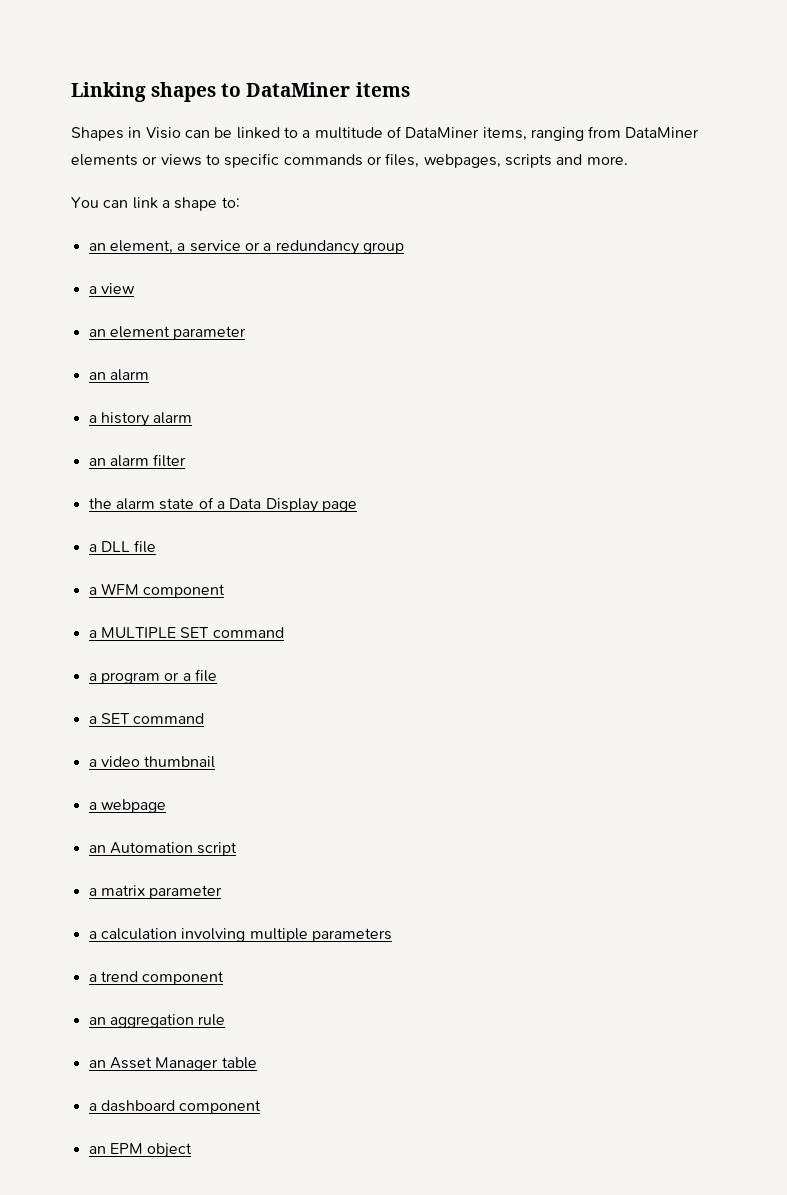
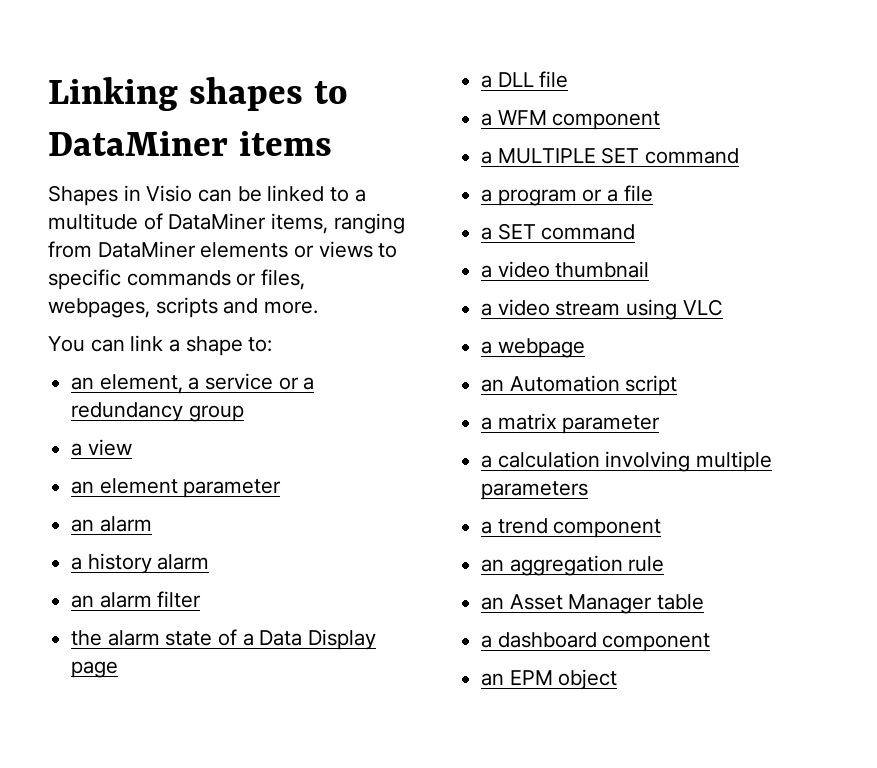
+ a video stream using VLC

